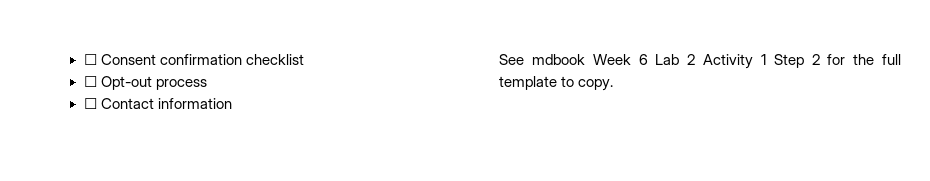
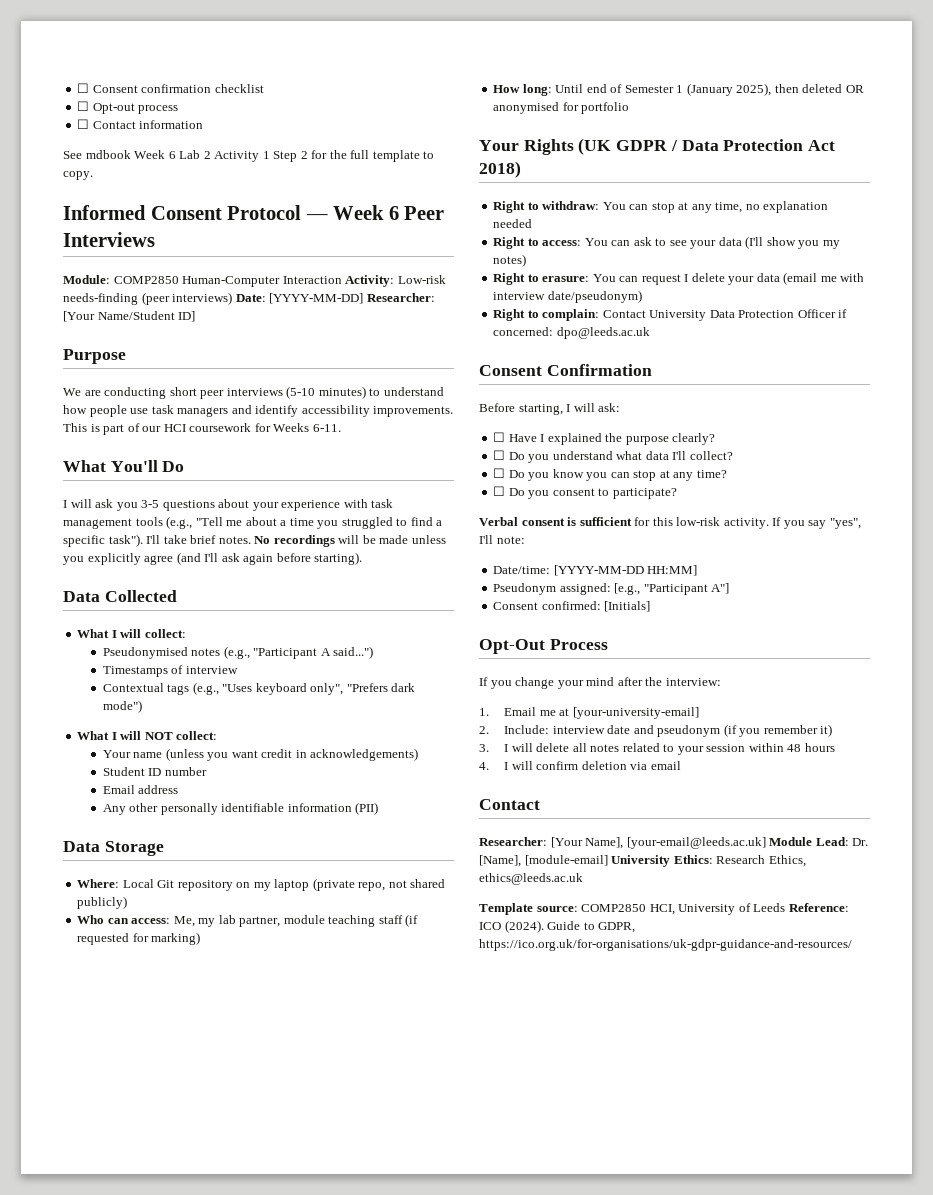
+ Informed Consent Protocol — Week 6 Peer Interviews
+ Module: COMP2850 Human-Computer Interaction Activity: Low-risk needs-finding (peer interviews) Date: [YYYY-MM-DD] Researcher: [Your Name/Student ID]
+ Purpose
+ We are conducting short peer interviews (5-10 minutes) to understand how people use task managers and identify accessibility improvements. This is part of our HCI coursework for Weeks 6-11.
+ What You'll Do
+ I will ask you 3-5 questions about your experience with task management tools (e.g., "Tell me about a time you struggled to find a specific task"). I'll take brief notes. No recordings will be made unless you explicitly agree (and I'll ask again before starting).
+ Data Collected
+ What I will collect:
+ Pseudonymised notes (e.g., "Participant A said...")
+ Timestamps of interview
+ Contextual tags (e.g., "Uses keyboard only", "Prefers dark mode")
+ What I will NOT collect:
+ Your name (unless you want credit in acknowledgements)
+ Student ID number
+ Email address
+ Any other personally identifiable information (PII)
+ Data Storage
+ Where: Local Git repository on my laptop (private repo, not shared publicly)
+ Who can access: Me, my lab partner, module teaching staff (if requested for marking)
+ How long: Until end of Semester 1 (January 2025), then deleted OR anonymised for portfolio
+ Your Rights (UK GDPR / Data Protection Act 2018)
+ Right to withdraw: You can stop at any time, no explanation needed
+ Right to access: You can ask to see your data (I'll show you my notes)
+ Right to erasure: You can request I delete your data (email me with interview date/pseudonym)
+ Right to complain: Contact University Data Protection Officer if concerned: dpo@leeds.ac.uk
+ Consent Confirmation
+ Before starting, I will ask:
+ ☐ Have I explained the purpose clearly?
+ ☐ Do you understand what data I'll collect?
+ ☐ Do you know you can stop at any time?
+ ☐ Do you consent to participate?
+ Verbal consent is sufficient for this low-risk activity. If you say "yes", I'll note:
+ Date/time: [YYYY-MM-DD HH:MM]
+ Pseudonym assigned: [e.g., "Participant A"]
+ Consent confirmed: [Initials]
+ Opt-Out Process
+ If you change your mind after the interview:
+ 1. Email me at [your-university-email]
+ 2. Include: interview date and pseudonym (if you remember it)
+ 3. I will delete all notes related to your session within 48 hours
+ 4. I will confirm deletion via email
+ Contact
+ Researcher: [Your Name], [your-email@leeds.ac.uk] Module Lead: Dr. [Name], [module-email] University Ethics: Research Ethics, ethics@leeds.ac.uk
+ Template source: COMP2850 HCI, University of Leeds Reference: ICO (2024). Guide to GDPR, https://ico.org.uk/for-organisations/uk-gdpr-guidance-and-resources/

